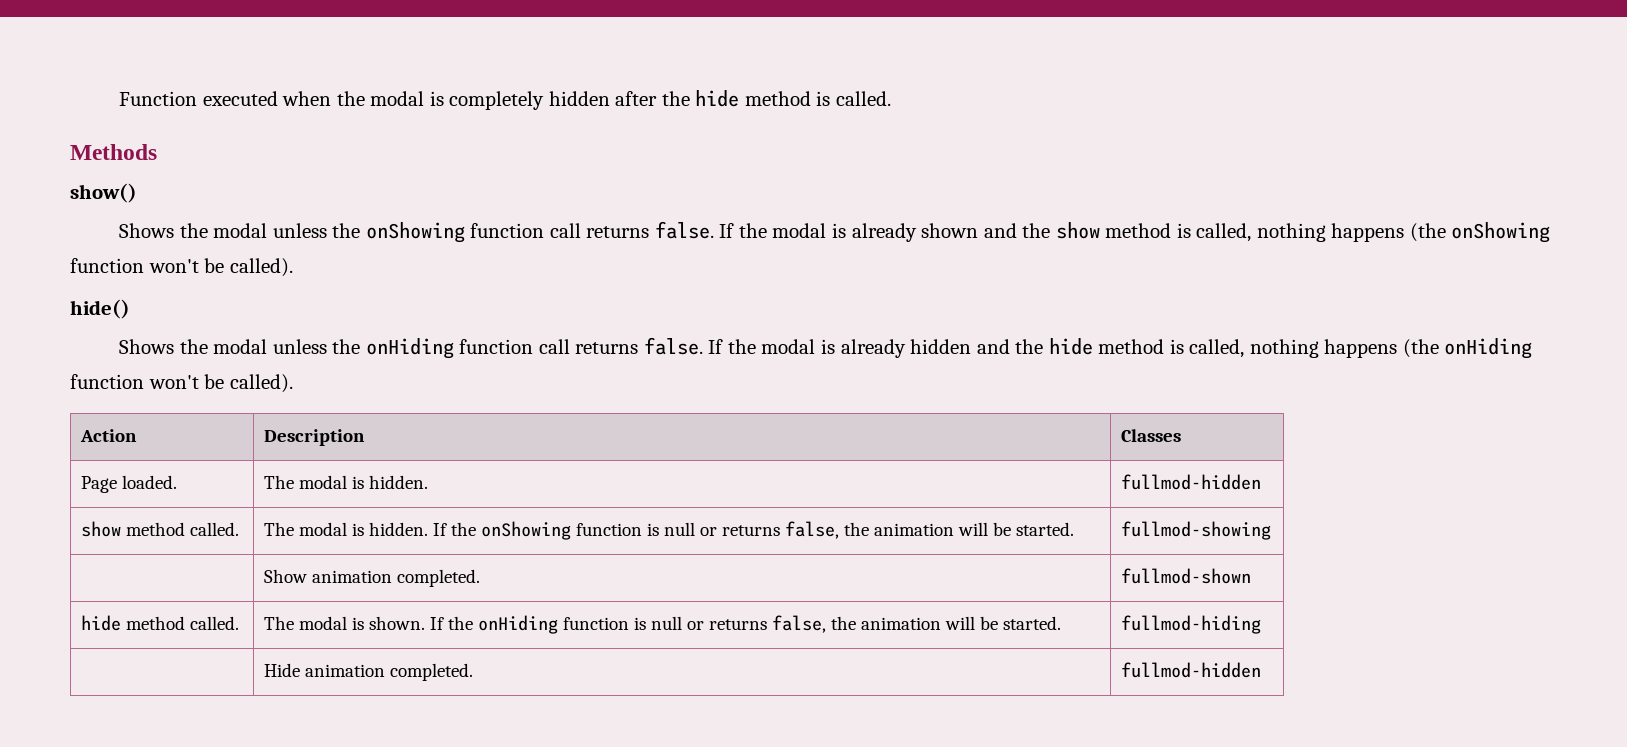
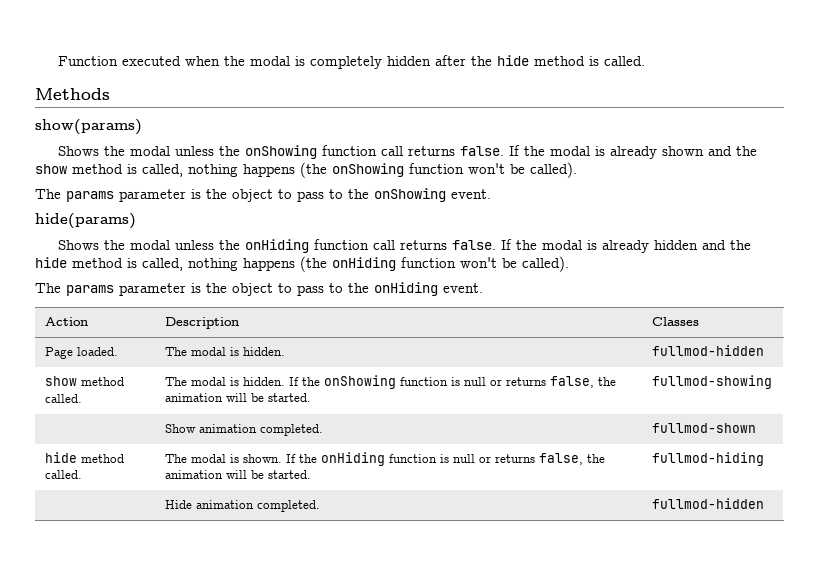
- show()
+ show(params)
- hide()
+ The params parameter is the object to pass to the onShowing event.
+ hide(params)
+ The params parameter is the object to pass to the onHiding event.

